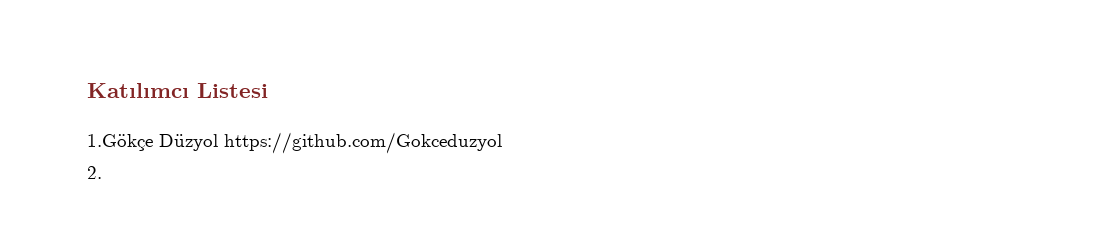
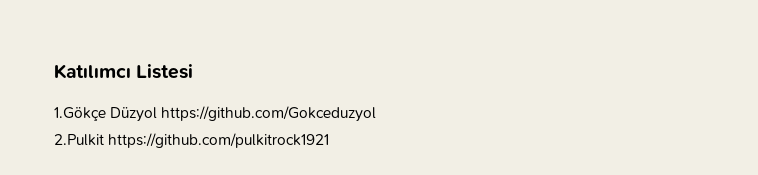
- 2.
+ 2.Pulkit https://github.com/pulkitrock1921

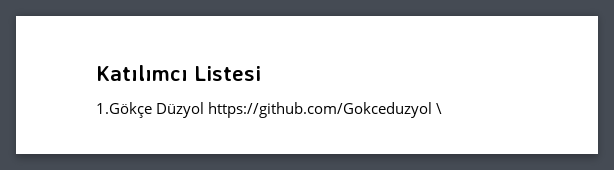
- 1.Gökçe Düzyol https://github.com/Gokceduzyol
- 2.Pulkit https://github.com/pulkitrock1921
+ 1.Gökçe Düzyol https://github.com/Gokceduzyol \

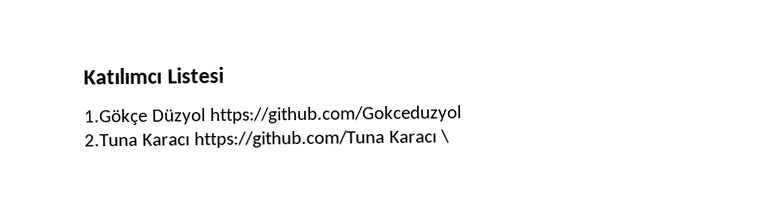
- 1.Gökçe Düzyol https://github.com/Gokceduzyol \
+ 1.Gökçe Düzyol https://github.com/Gokceduzyol
+ 2.Tuna Karacı https://github.com/Tuna Karacı \

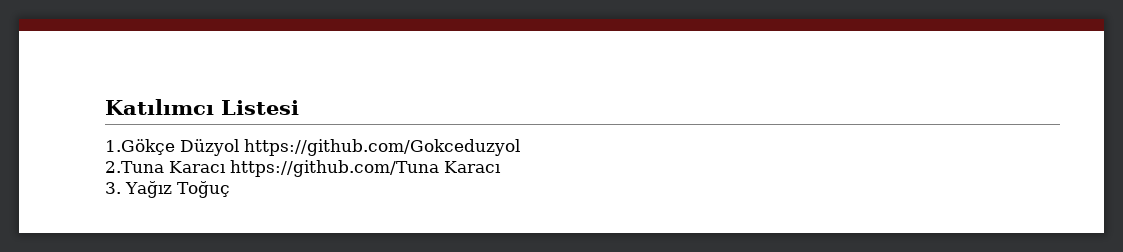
- 2.Tuna Karacı https://github.com/Tuna Karacı \
+ 2.Tuna Karacı https://github.com/Tuna Karacı
+ 3. Yağız Toğuç

